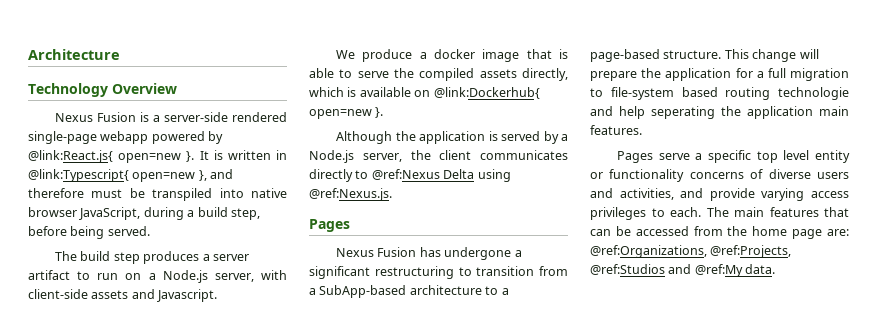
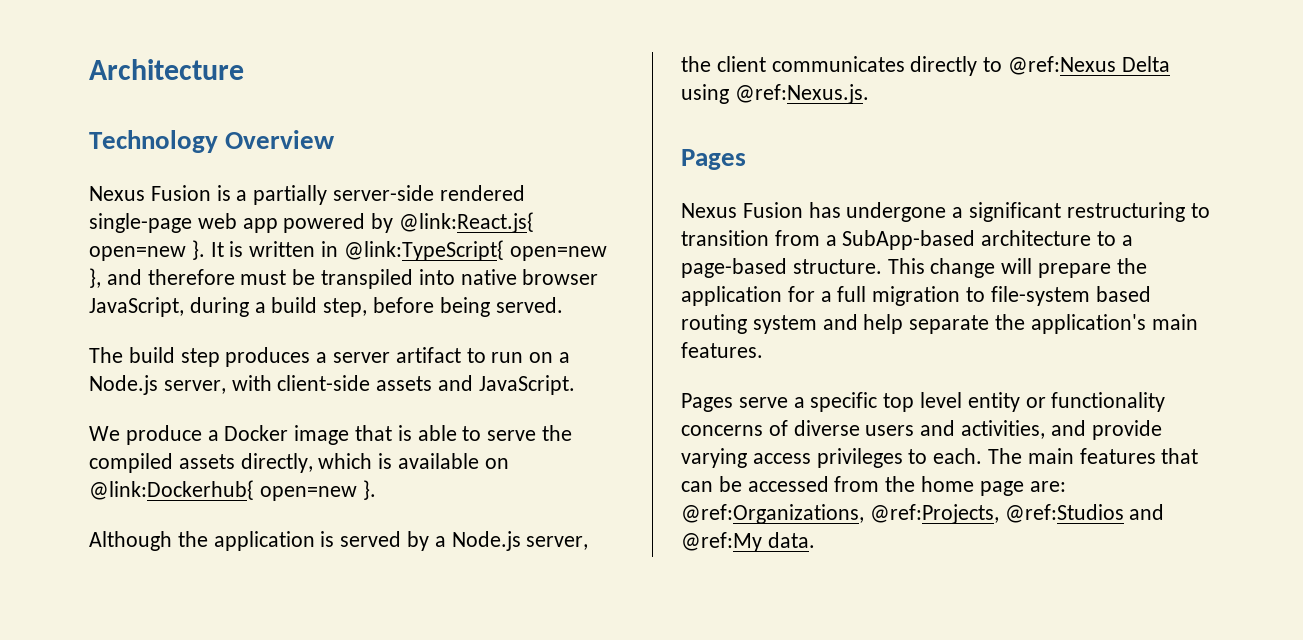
- Nexus Fusion is a server-side rendered single-page webapp powered by @link:React.js{ open=new }.
+ Nexus Fusion is a partially server-side rendered single-page web app powered by @link:React.js{ open=new }.
- It is written in @link:Typescript{ open=new }, and therefore must be transpiled into native browser JavaScript, during a build step, before being served.
+ It is written in @link:TypeScript{ open=new }, and therefore must be transpiled into native browser JavaScript, during a build step, before being served.
- The build step produces a server artifact to run on a Node.js server, with client-side assets and Javascript.
+ The build step produces a server artifact to run on a Node.js server, with client-side assets and JavaScript.
- We produce a docker image that is able to serve the compiled assets directly, which is available on @link:Dockerhub{ open=new }.
+ We produce a Docker image that is able to serve the compiled assets directly, which is available on @link:Dockerhub{ open=new }.
- This change will prepare the application for a full migration to file-system based routing technologie and help seperating the application main features.
+ This change will prepare the application for a full migration to file-system based routing system and help separate the application's main features.

